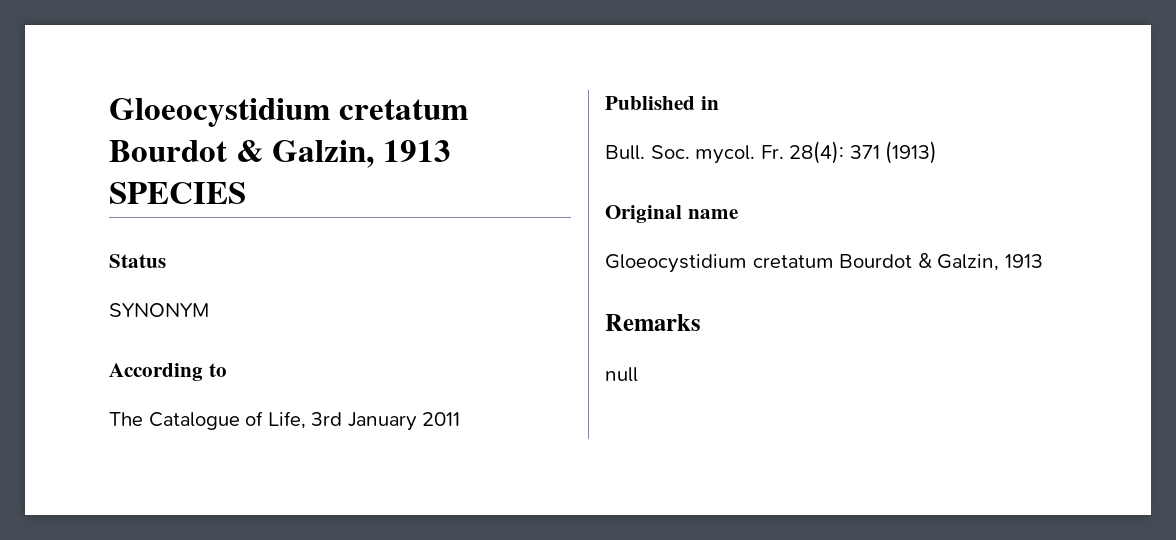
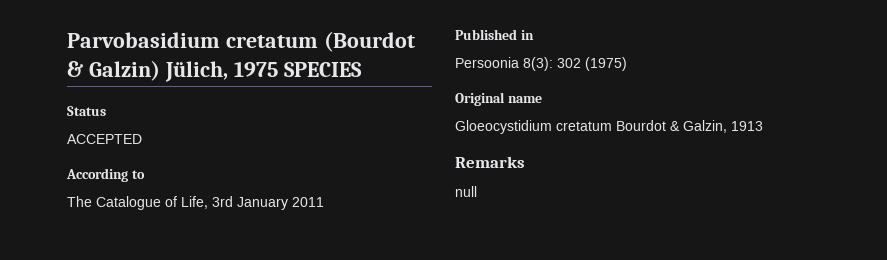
- Gloeocystidium cretatum Bourdot & Galzin, 1913 SPECIES
+ Parvobasidium cretatum (Bourdot & Galzin) Jülich, 1975 SPECIES
- SYNONYM
+ ACCEPTED
- Bull. Soc. mycol. Fr. 28(4): 371 (1913)
+ Persoonia 8(3): 302 (1975)

